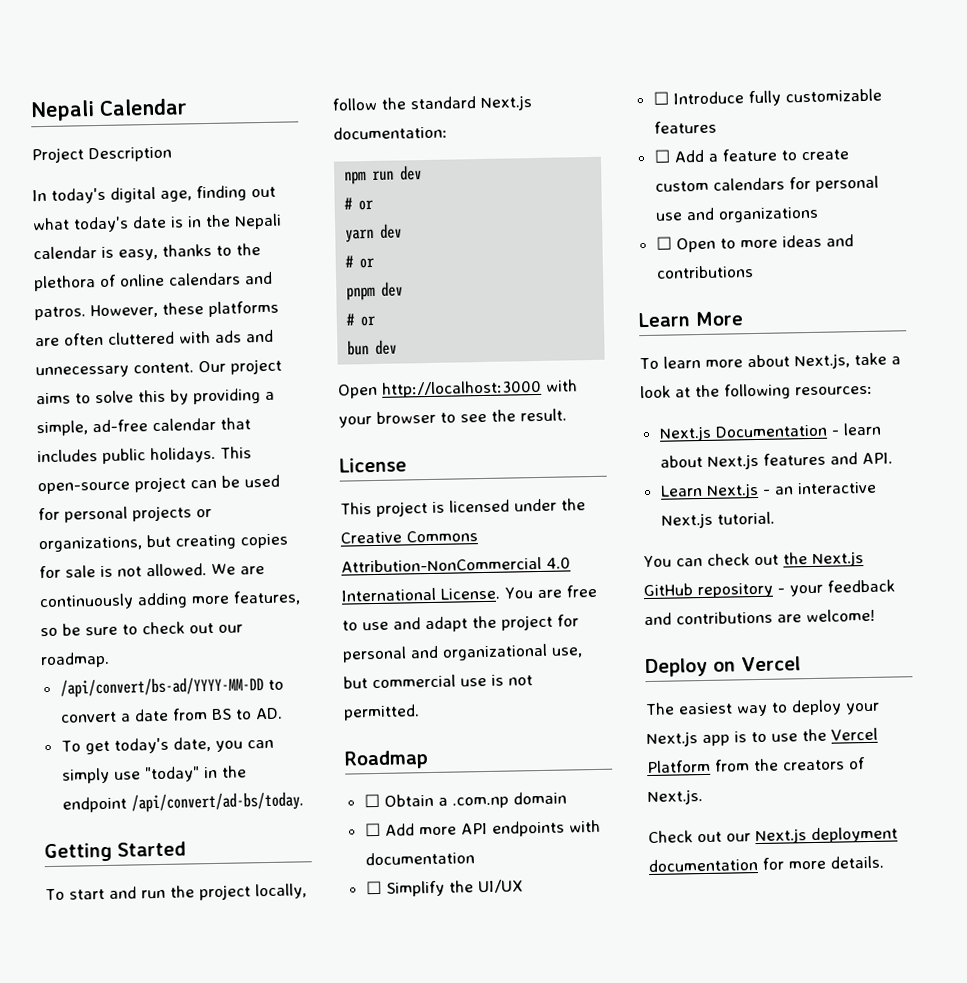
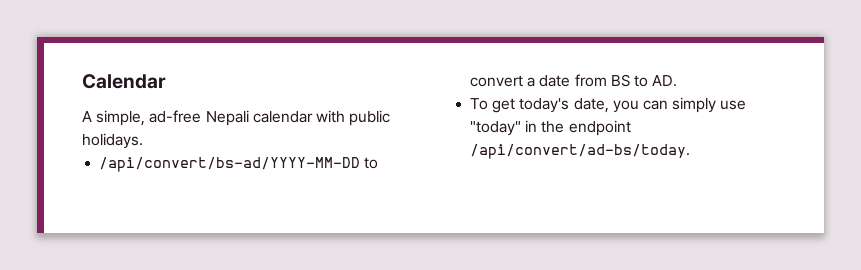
- Nepali Calendar
+ Calendar
- Project Description
- In today's digital age, finding out what today's date is in the Nepali calendar is easy, thanks to the plethora of online calendars and patros. However, these platforms are often cluttered with ads and unnecessary content. Our project aims to solve this by providing a simple, ad-free calendar that includes public holidays. This open-source project can be used for personal projects or organizations, but creating copies for sale is not allowed. We are continuously adding more features, so be sure to check out our roadmap.
+ A simple, ad-free Nepali calendar with public holidays.
- Getting Started
- To start and run the project locally, follow the standard Next.js documentation:
- npm run dev
- # or
- yarn dev
- # or
- pnpm dev
- # or
- bun dev
- Open http://localhost:3000 with your browser to see the result.
- License
- This project is licensed under the Creative Commons Attribution-NonCommercial 4.0 International License. You are free to use and adapt the project for personal and organizational use, but commercial use is not permitted.
- Roadmap
- ☐ Obtain a .com.np domain
- ☐ Add more API endpoints with documentation
- ☐ Simplify the UI/UX
- ☐ Introduce fully customizable features
- ☐ Add a feature to create custom calendars for personal use and organizations
- ☐ Open to more ideas and contributions
- Learn More
- To learn more about Next.js, take a look at the following resources:
- Next.js Documentation - learn about Next.js features and API.
- Learn Next.js - an interactive Next.js tutorial.
- You can check out the Next.js GitHub repository - your feedback and contributions are welcome!
- Deploy on Vercel
- The easiest way to deploy your Next.js app is to use the Vercel Platform from the creators of Next.js.
- Check out our Next.js deployment documentation for more details.

